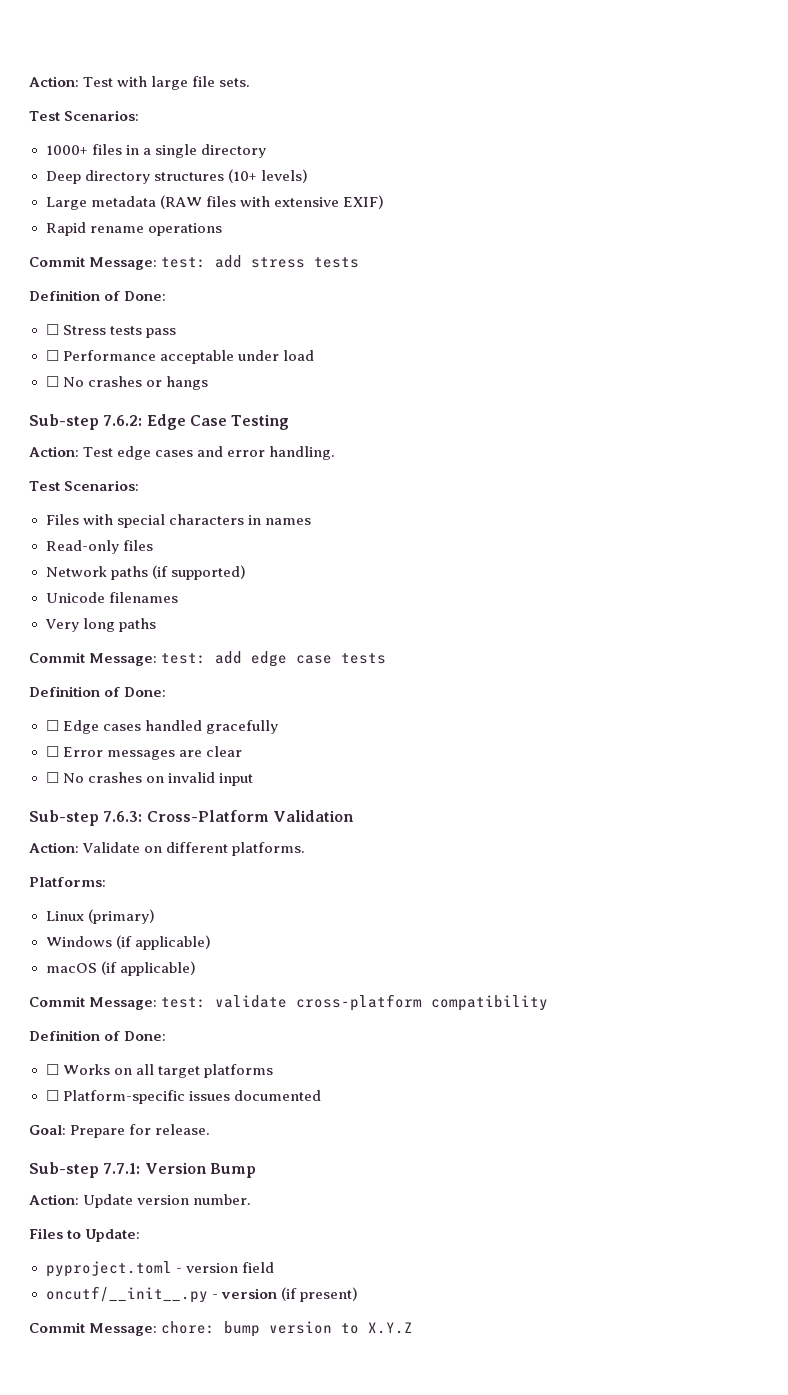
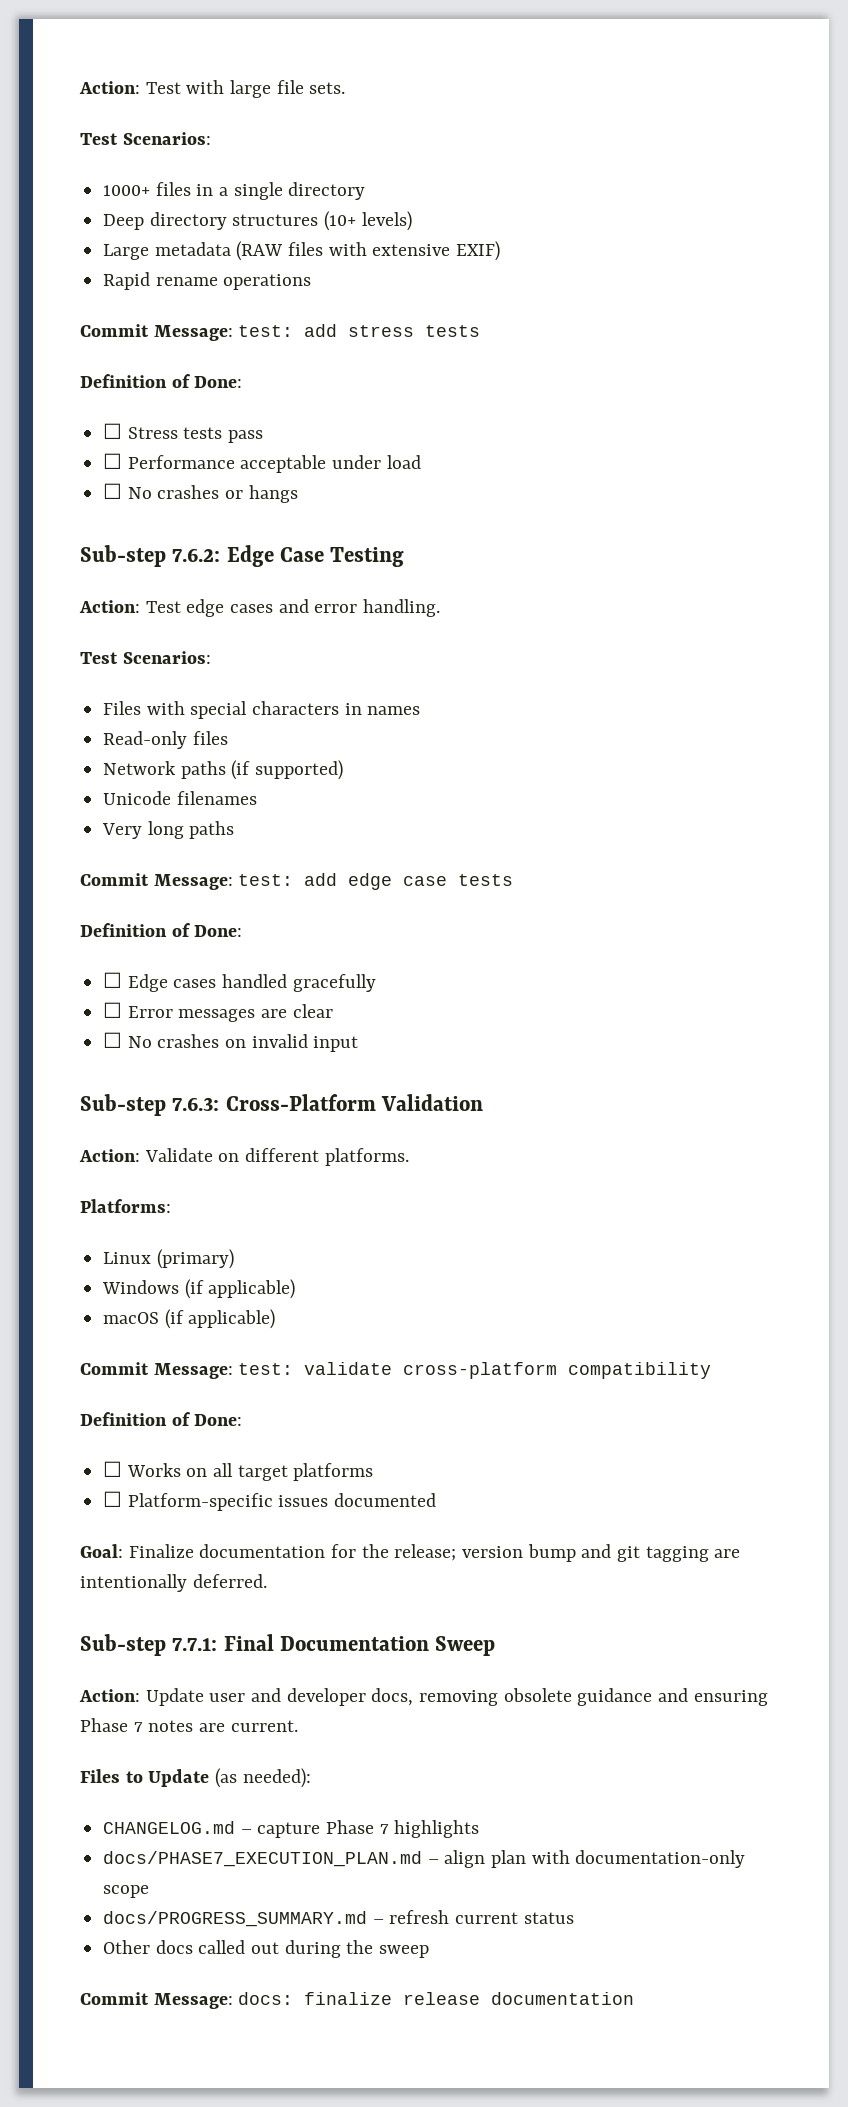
- Goal: Prepare for release.
+ Goal: Finalize documentation for the release; version bump and git tagging are intentionally deferred.
- Sub-step 7.7.1: Version Bump
+ Sub-step 7.7.1: Final Documentation Sweep
- Action: Update version number.
- Files to Update:
- pyproject.toml - version field
- oncutf/__init__.py - version (if present)
- Commit Message: chore: bump version to X.Y.Z
+ Action: Update user and developer docs, removing obsolete guidance and ensuring Phase 7 notes are current.
+ Files to Update (as needed):
+ CHANGELOG.md – capture Phase 7 highlights
+ docs/PHASE7_EXECUTION_PLAN.md – align plan with documentation-only scope
+ docs/PROGRESS_SUMMARY.md – refresh current status
+ Other docs called out during the sweep
+ Commit Message: docs: finalize release documentation

